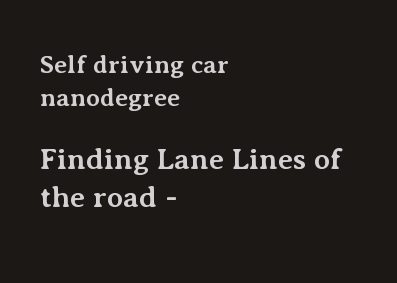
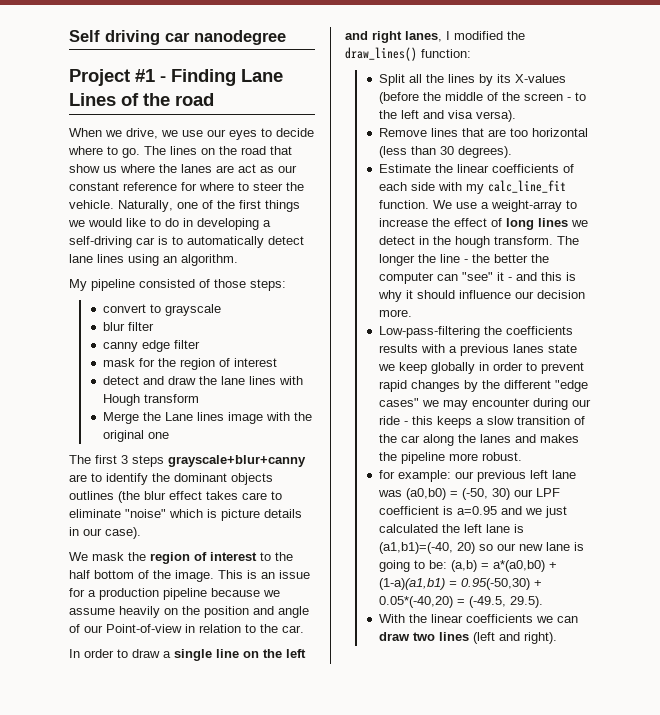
- Finding Lane Lines of the road -
+ Project #1 - Finding Lane Lines of the road
+ When we drive, we use our eyes to decide where to go. The lines on the road that show us where the lanes are act as our constant reference for where to steer the vehicle. Naturally, one of the first things we would like to do in developing a self-driving car is to automatically detect lane lines using an algorithm.
+ My pipeline consisted of those steps:
+ convert to grayscale
+ blur filter
+ canny edge filter
+ mask for the region of interest
+ detect and draw the lane lines with Hough transform
+ Merge the Lane lines image with the original one
+ The first 3 steps grayscale+blur+canny are to identify the dominant objects outlines (the blur effect takes care to eliminate "noise" which is picture details in our case).
+ We mask the region of interest to the half bottom of the image. This is an issue for a production pipeline because we assume heavily on the position and angle of our Point-of-view in relation to the car.
+ In order to draw a single line on the left and right lanes, I modified the draw_lines() function:
+ Split all the lines by its X-values (before the middle of the screen - to the left and visa versa).
+ Remove lines that are too horizontal (less than 30 degrees).
+ Estimate the linear coefficients of each side with my calc_line_fit function. We use a weight-array to increase the effect of long lines we detect in the hough transform. The longer the line - the better the computer can "see" it - and this is why it should influence our decision more.
+ Low-pass-filtering the coefficients results with a previous lanes state we keep globally in order to prevent rapid changes by the different "edge cases" we may encounter during our ride - this keeps a slow transition of the car along the lanes and makes the pipeline more robust.
+ for example: our previous left lane was (a0,b0) = (-50, 30) our LPF coefficient is a=0.95 and we just calculated the left lane is (a1,b1)=(-40, 20) so our new lane is going to be: (a,b) = a*(a0,b0) + (1-a)(a1,b1) = 0.95(-50,30) + 0.05*(-40,20) = (-49.5, 29.5).
+ With the linear coefficients we can draw two lines (left and right).

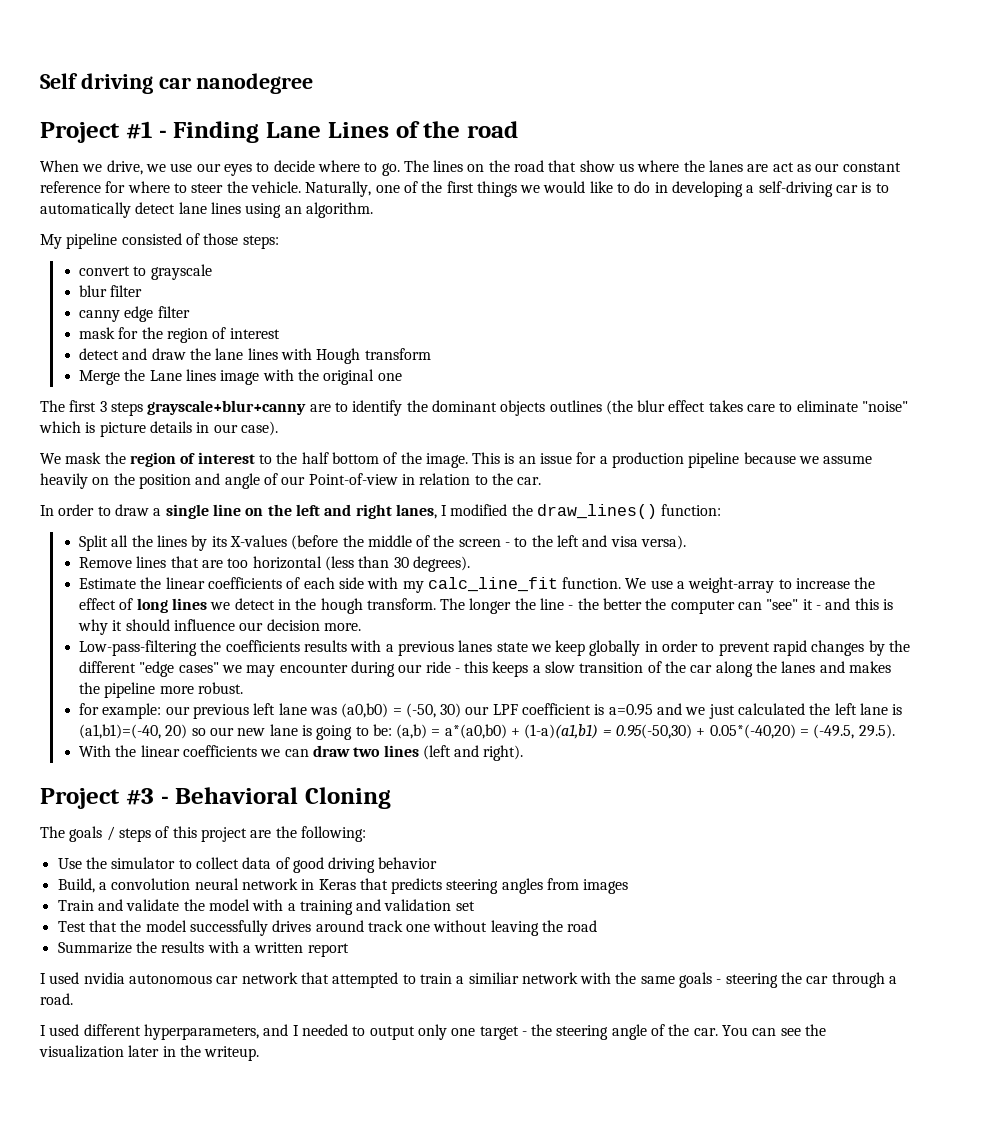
+ Project #3 - Behavioral Cloning
+ The goals / steps of this project are the following:
+ Use the simulator to collect data of good driving behavior
+ Build, a convolution neural network in Keras that predicts steering angles from images
+ Train and validate the model with a training and validation set
+ Test that the model successfully drives around track one without leaving the road
+ Summarize the results with a written report
+ I used nvidia autonomous car network that attempted to train a similiar network with the same goals - steering the car through a road.
+ I used different hyperparameters, and I needed to output only one target - the steering angle of the car. You can see the visualization later in the writeup.

